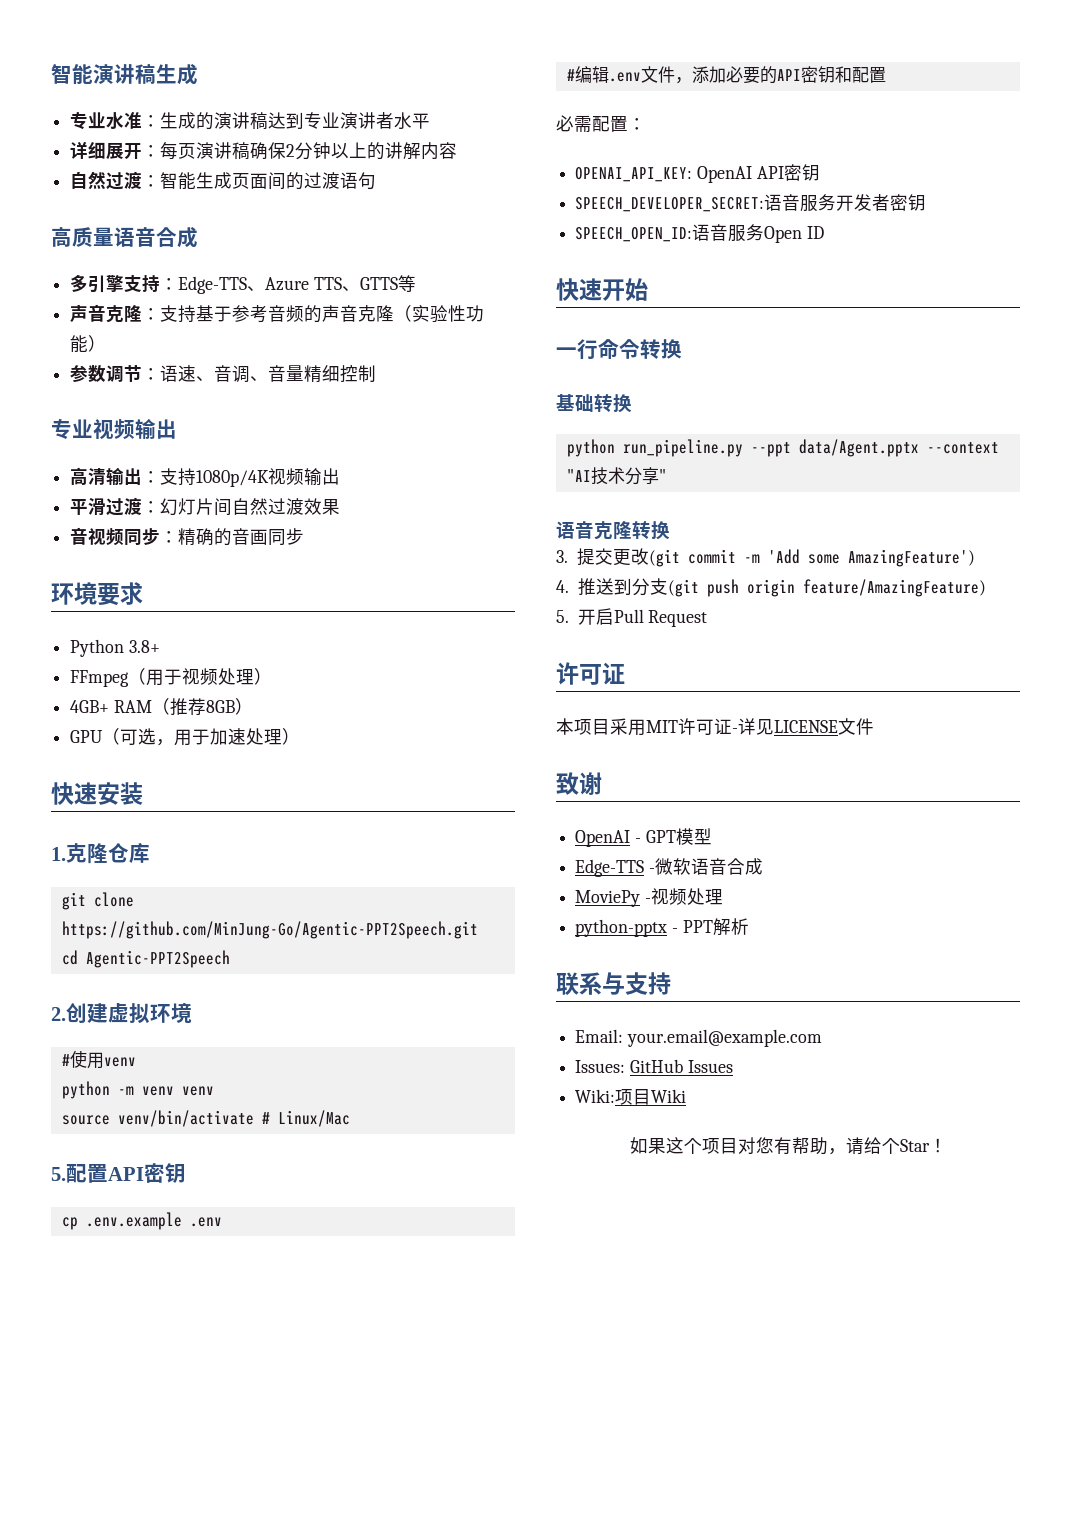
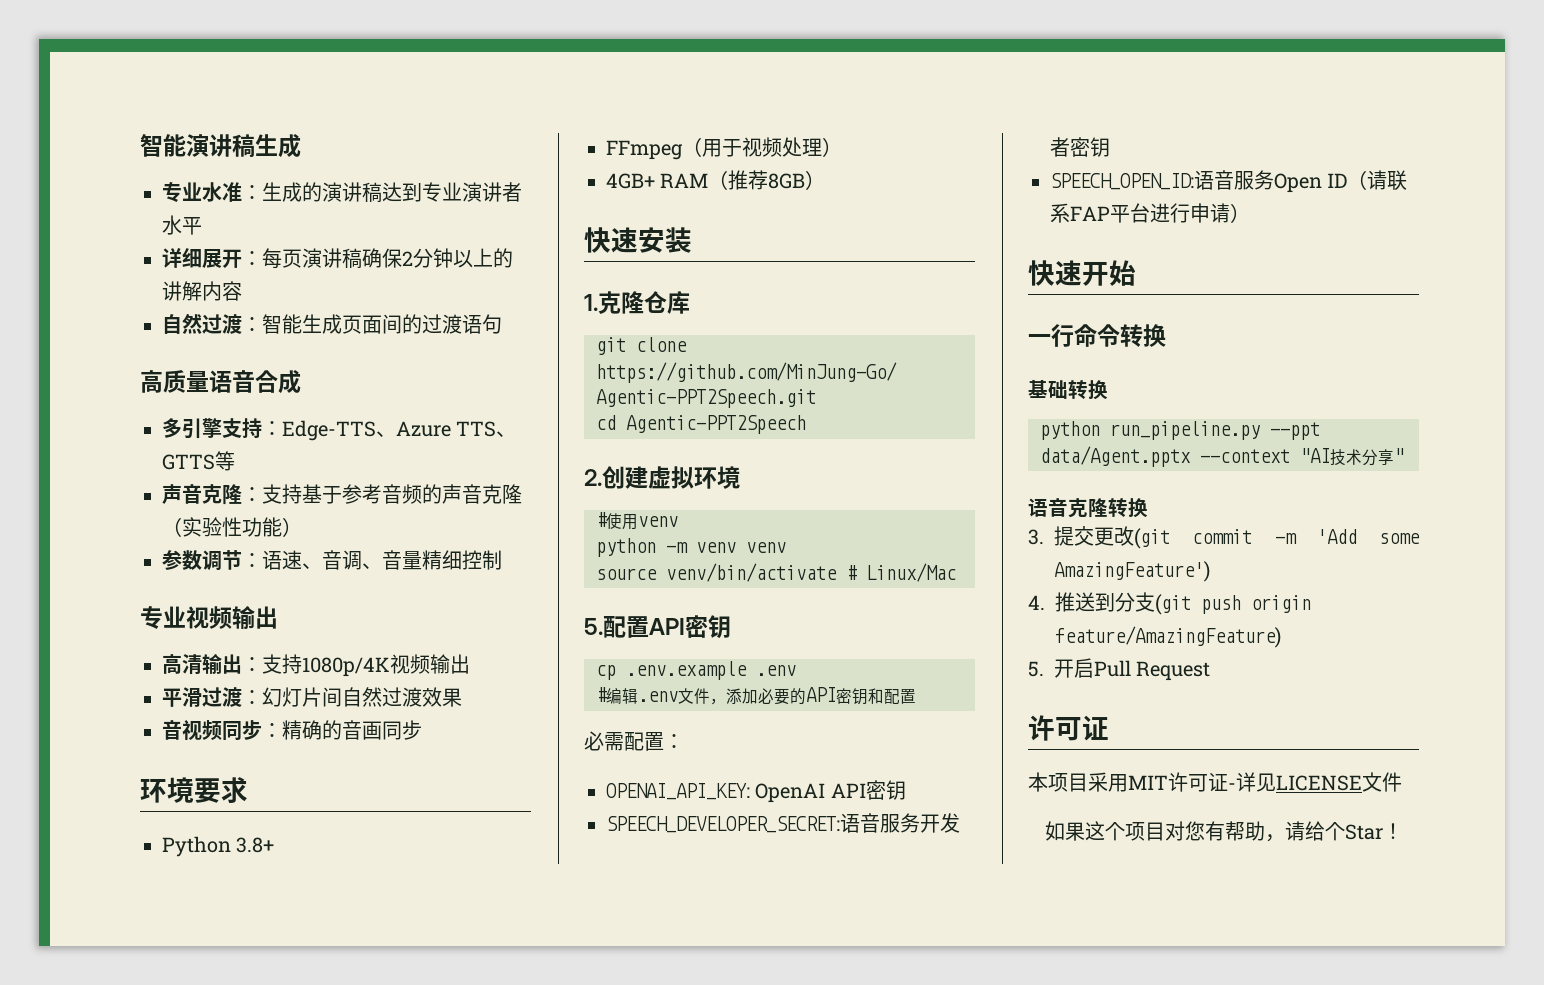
- GPU（可选，用于加速处理）
- SPEECH_OPEN_ID:语音服务Open ID
+ SPEECH_OPEN_ID:语音服务Open ID（请联系FAP平台进行申请）
- 致谢
- OpenAI - GPT模型
- Edge-TTS -微软语音合成
- MoviePy -视频处理
- python-pptx - PPT解析
- 联系与支持
- Email: your.email@example.com
- Issues: GitHub Issues
- Wiki:项目Wiki

